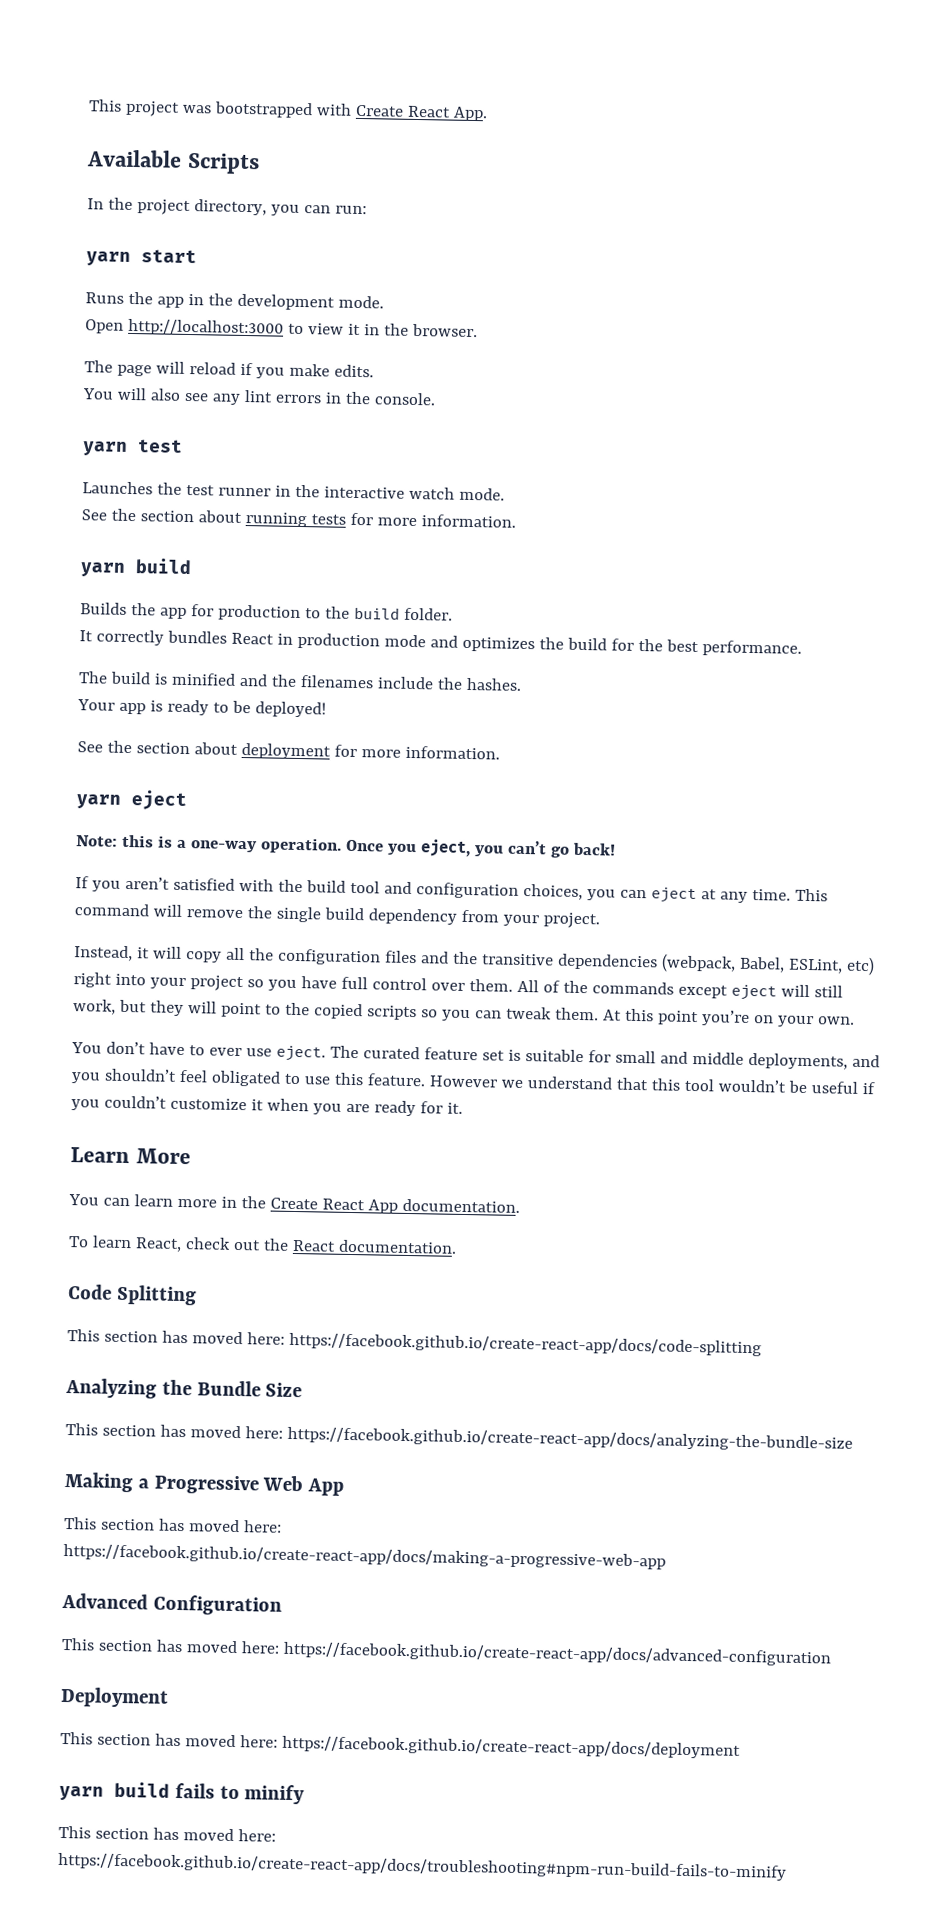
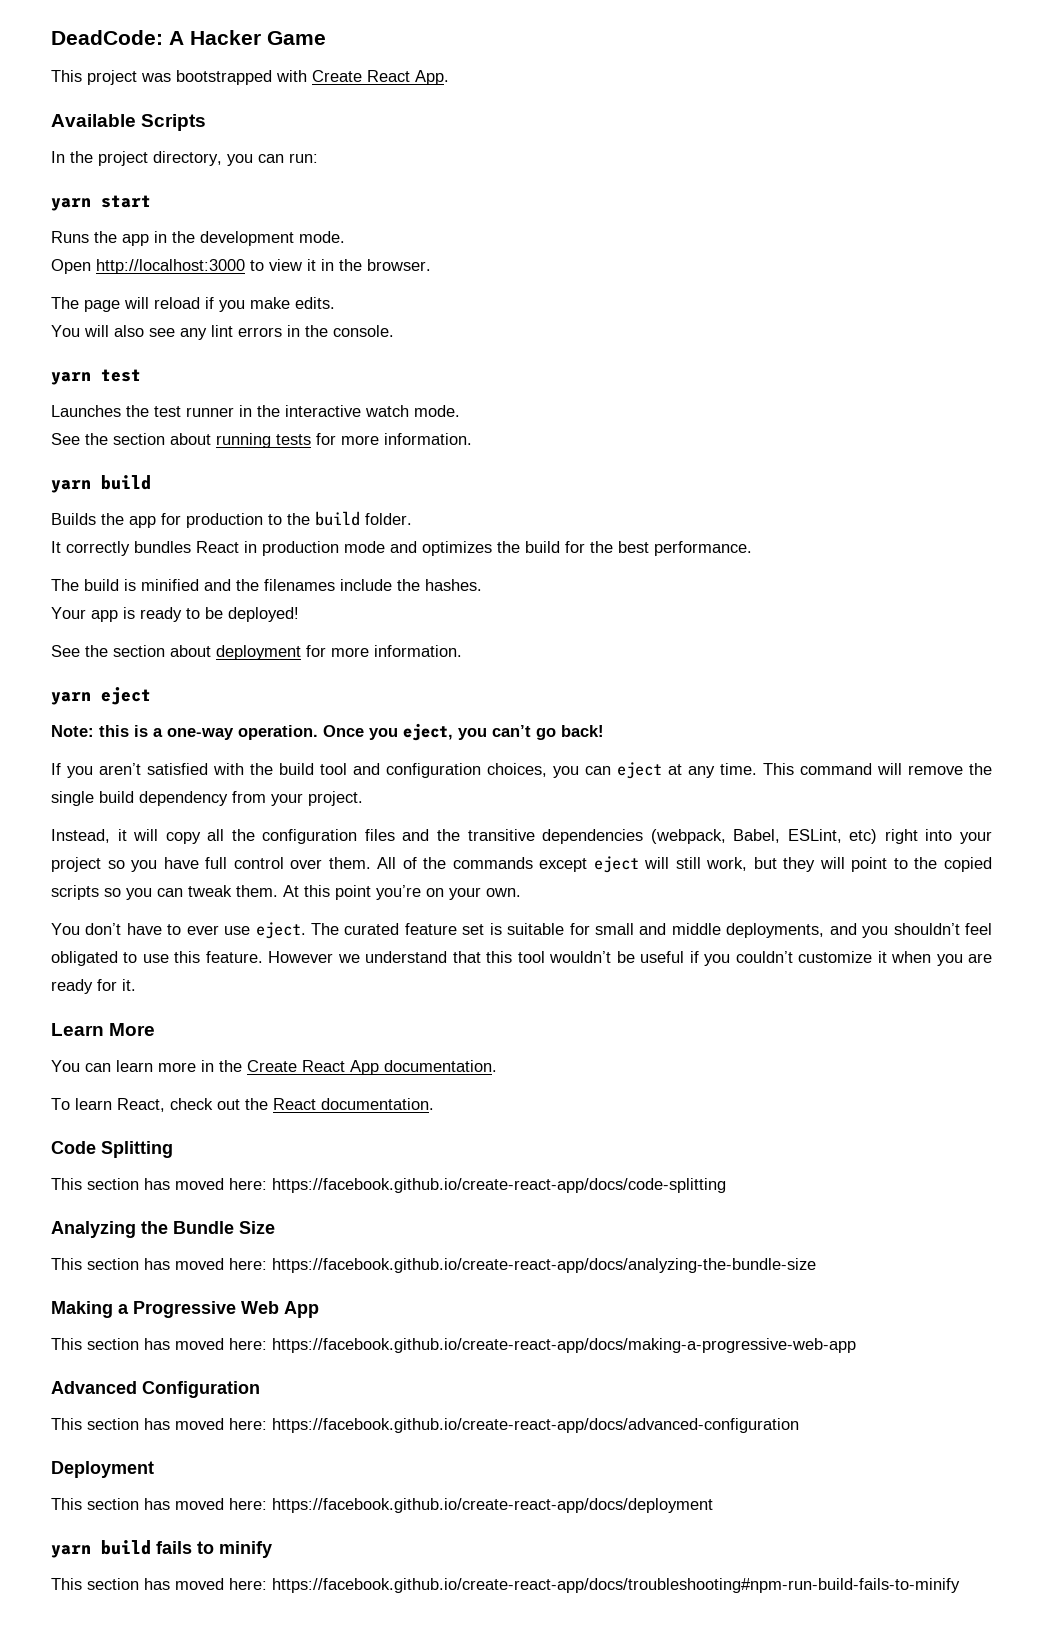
+ DeadCode: A Hacker Game

